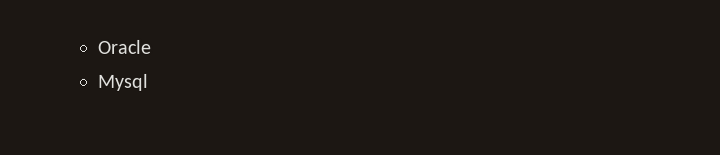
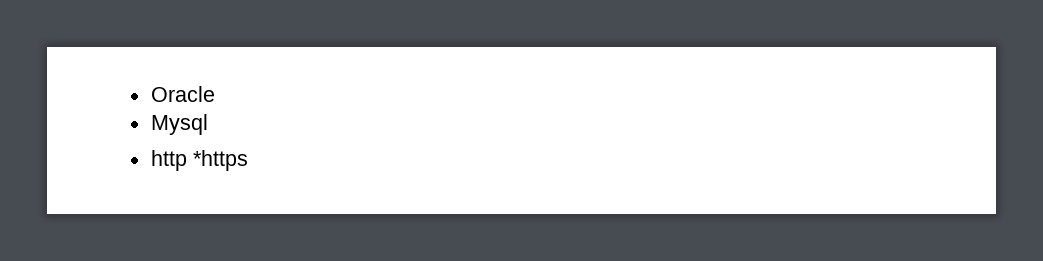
+ http *https

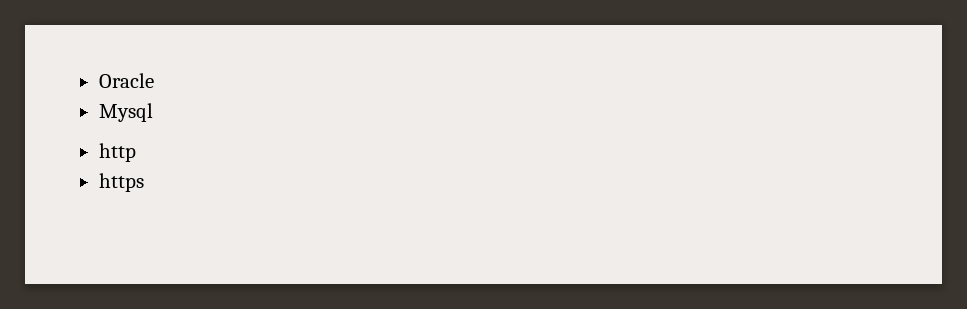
- http *https
+ http
+ https

